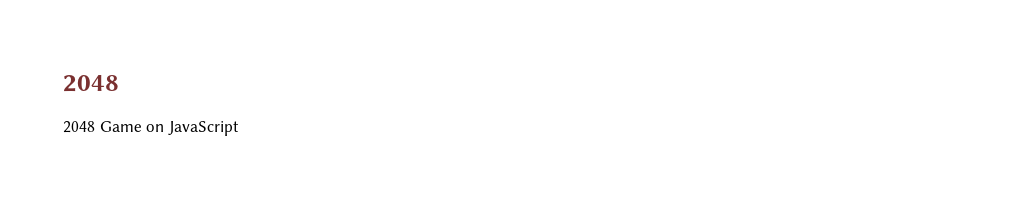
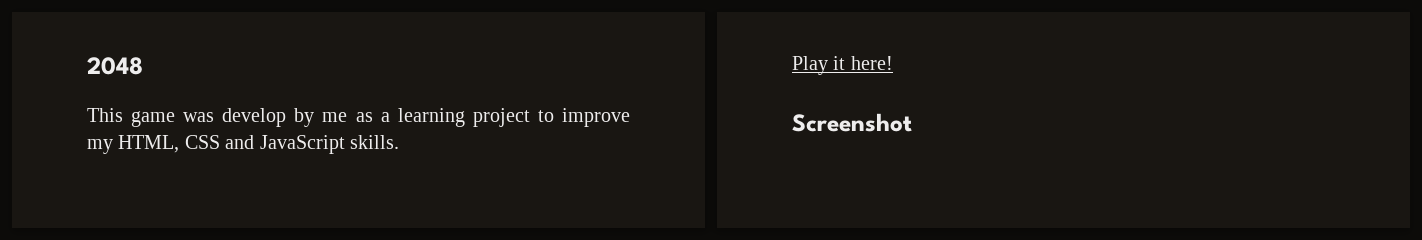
- 2048 Game on JavaScript
+ This game was develop by me as a learning project to improve my HTML, CSS and JavaScript skills.
+ Play it here!
+ Screenshot

